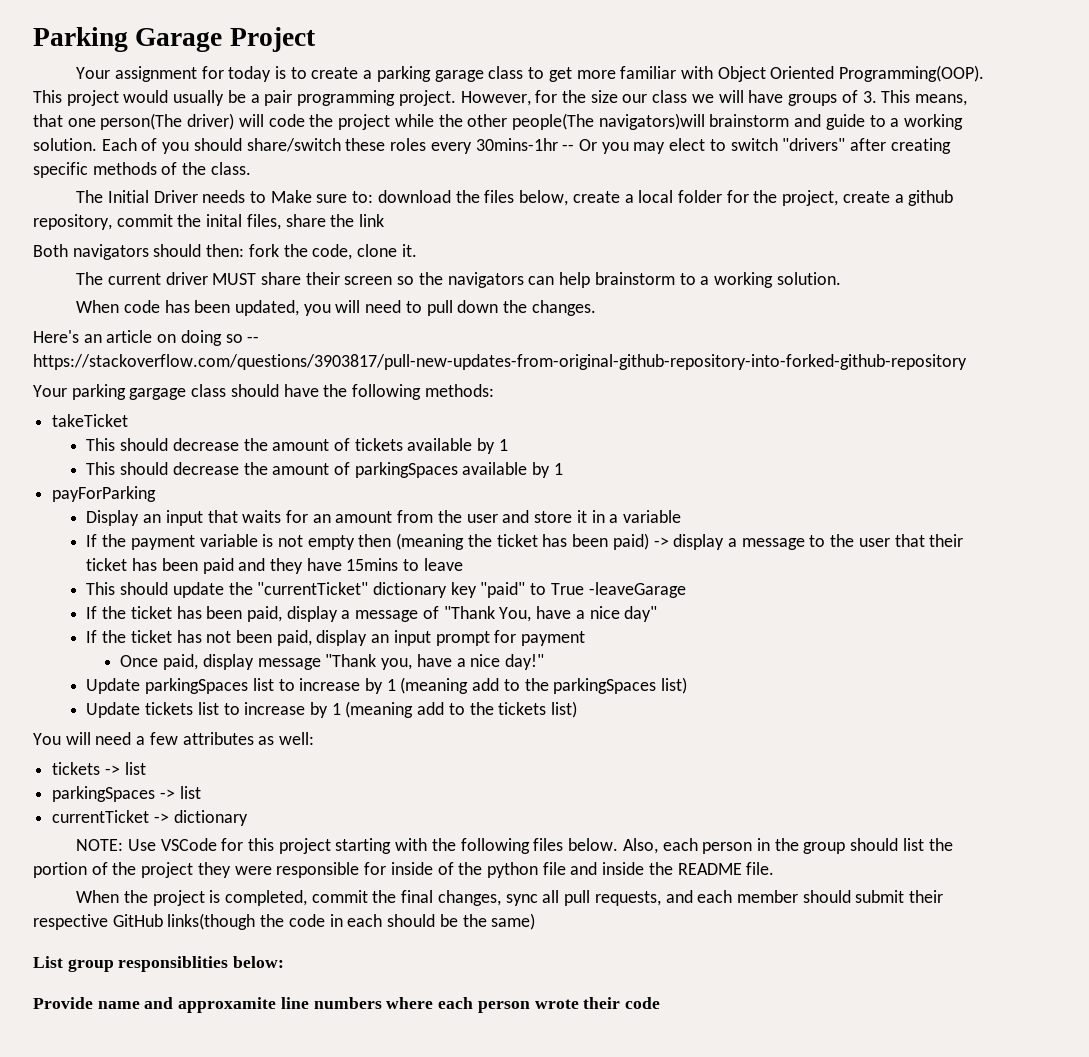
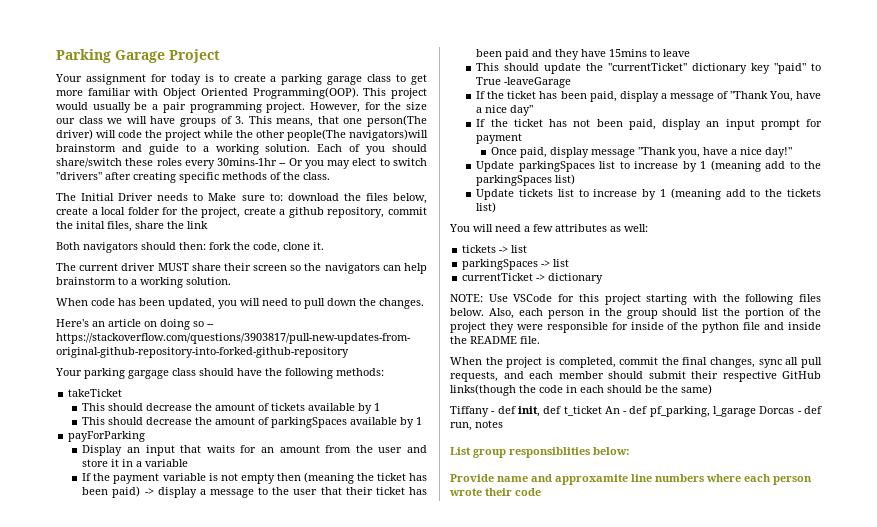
+ Tiffany - def init, def t_ticket An - def pf_parking, l_garage Dorcas - def run, notes

